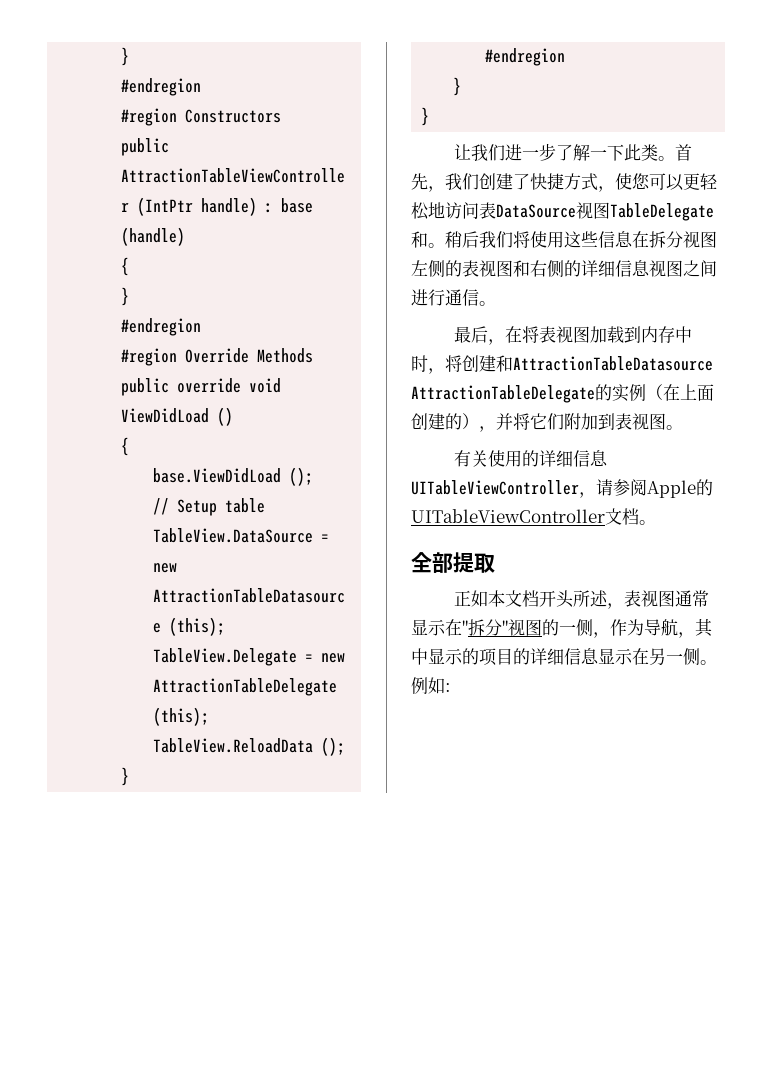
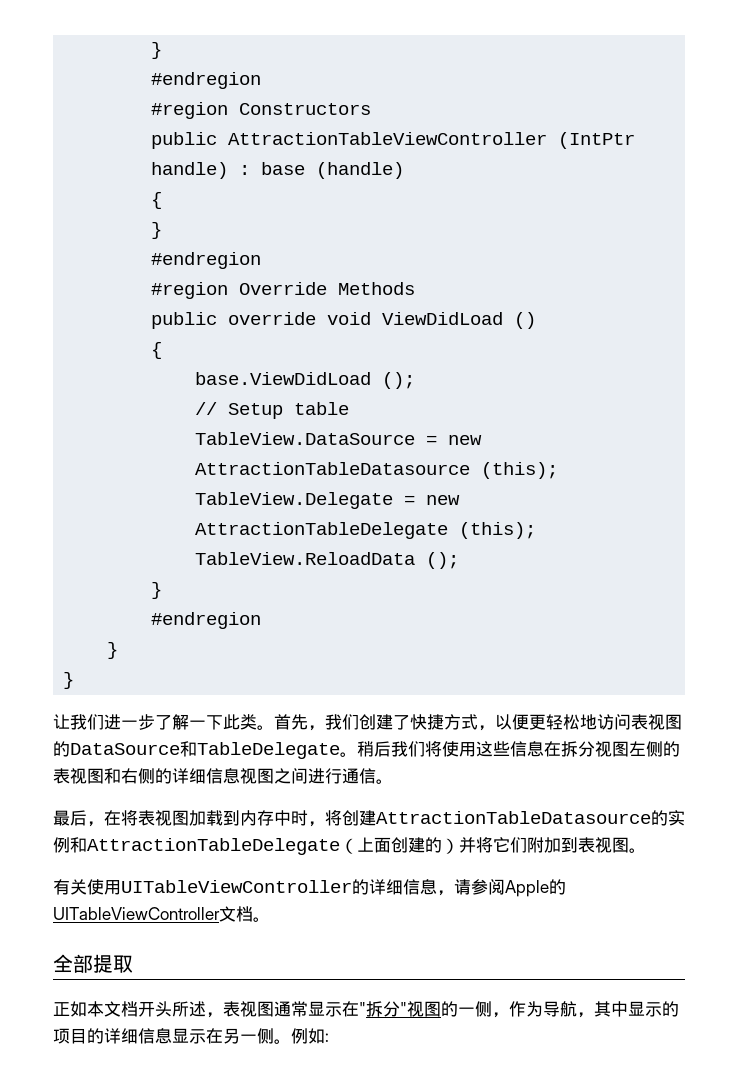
- 首先，我们创建了快捷方式，使您可以更轻松地访问表DataSource视图TableDelegate和。
+ 首先，我们创建了快捷方式，以便更轻松地访问表视图的DataSource和TableDelegate。
- 最后，在将表视图加载到内存中时，将创建和AttractionTableDatasource AttractionTableDelegate的实例（在上面创建的），并将它们附加到表视图。
+ 最后，在将表视图加载到内存中时，将创建AttractionTableDatasource的实例和AttractionTableDelegate（上面创建的）并将它们附加到表视图。
- 有关使用的详细信息UITableViewController，请参阅Apple的UITableViewController文档。
+ 有关使用UITableViewController的详细信息，请参阅Apple的UITableViewController文档。

